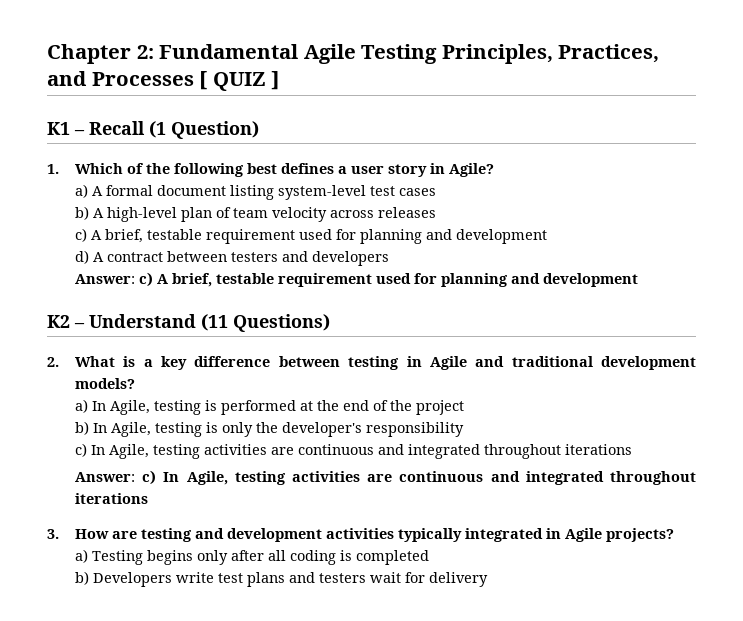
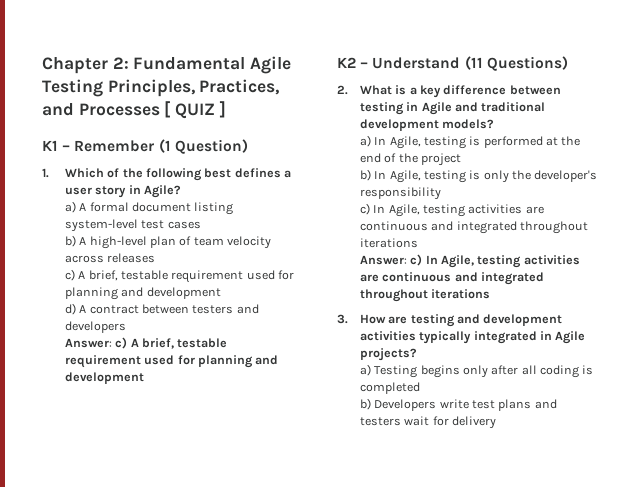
- K1 – Recall (1 Question)
+ K1 – Remember (1 Question)

